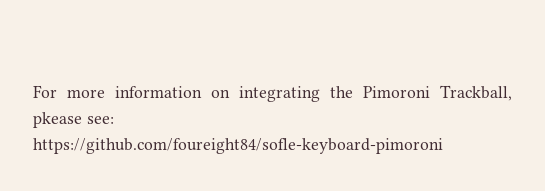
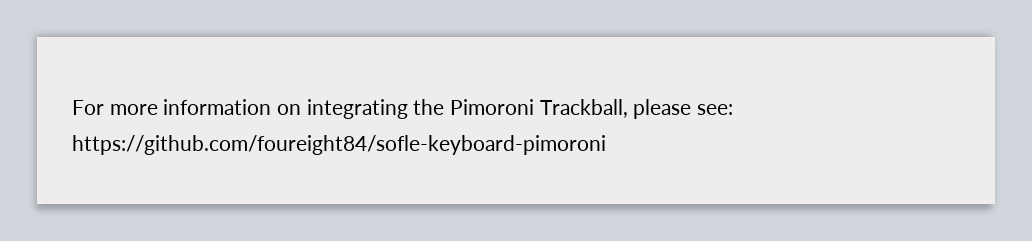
- For more information on integrating the Pimoroni Trackball, pkease see: https://github.com/foureight84/sofle-keyboard-pimoroni
+ For more information on integrating the Pimoroni Trackball, please see: https://github.com/foureight84/sofle-keyboard-pimoroni

